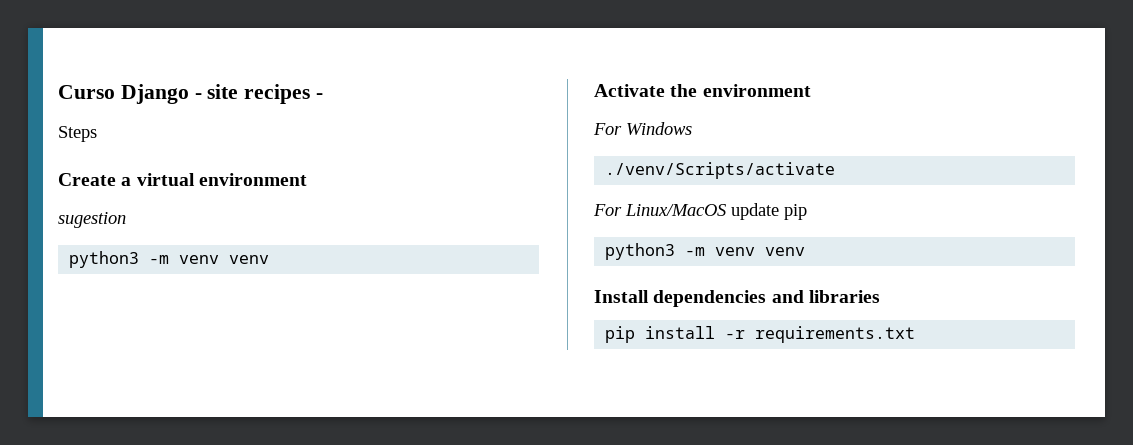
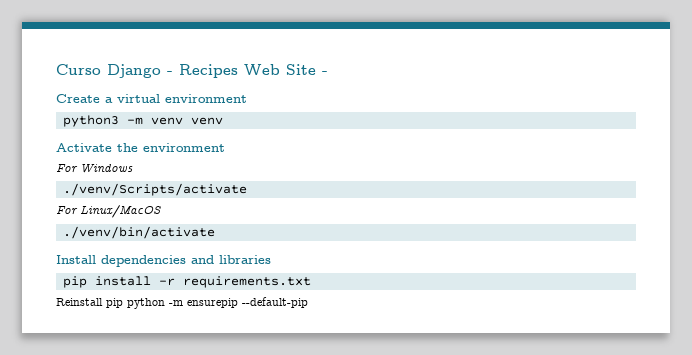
- Curso Django - site recipes -
- Steps
+ Curso Django - Recipes Web Site -
- sugestion
- For Linux/MacOS update pip
- python3 -m venv venv
+ For Linux/MacOS
+ ./venv/bin/activate
+ Reinstall pip python -m ensurepip --default-pip

